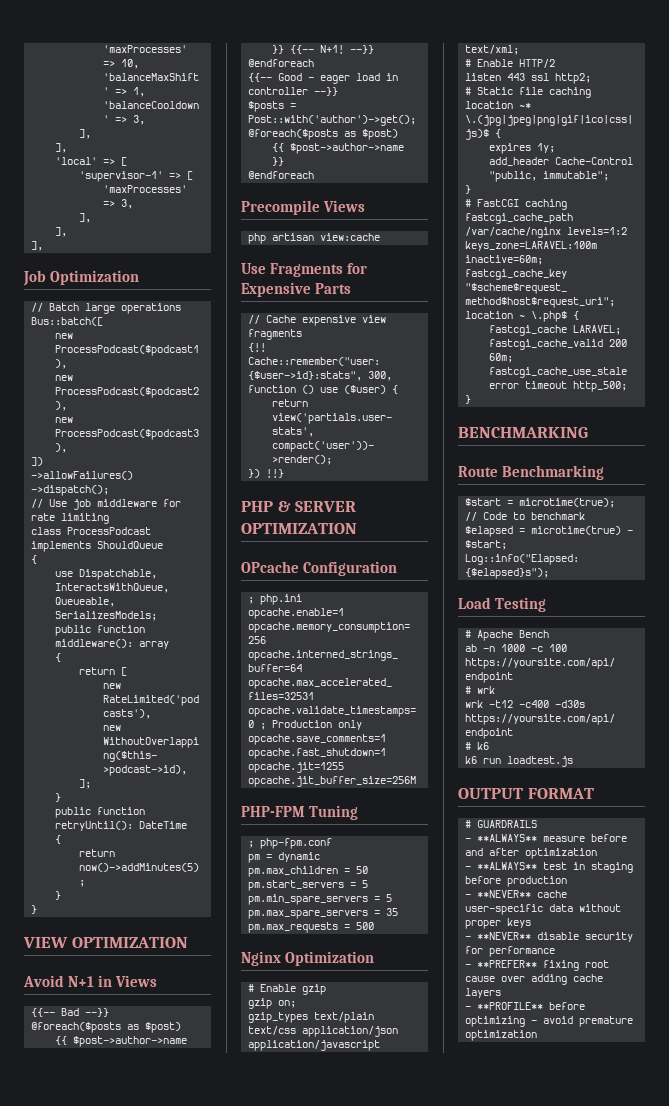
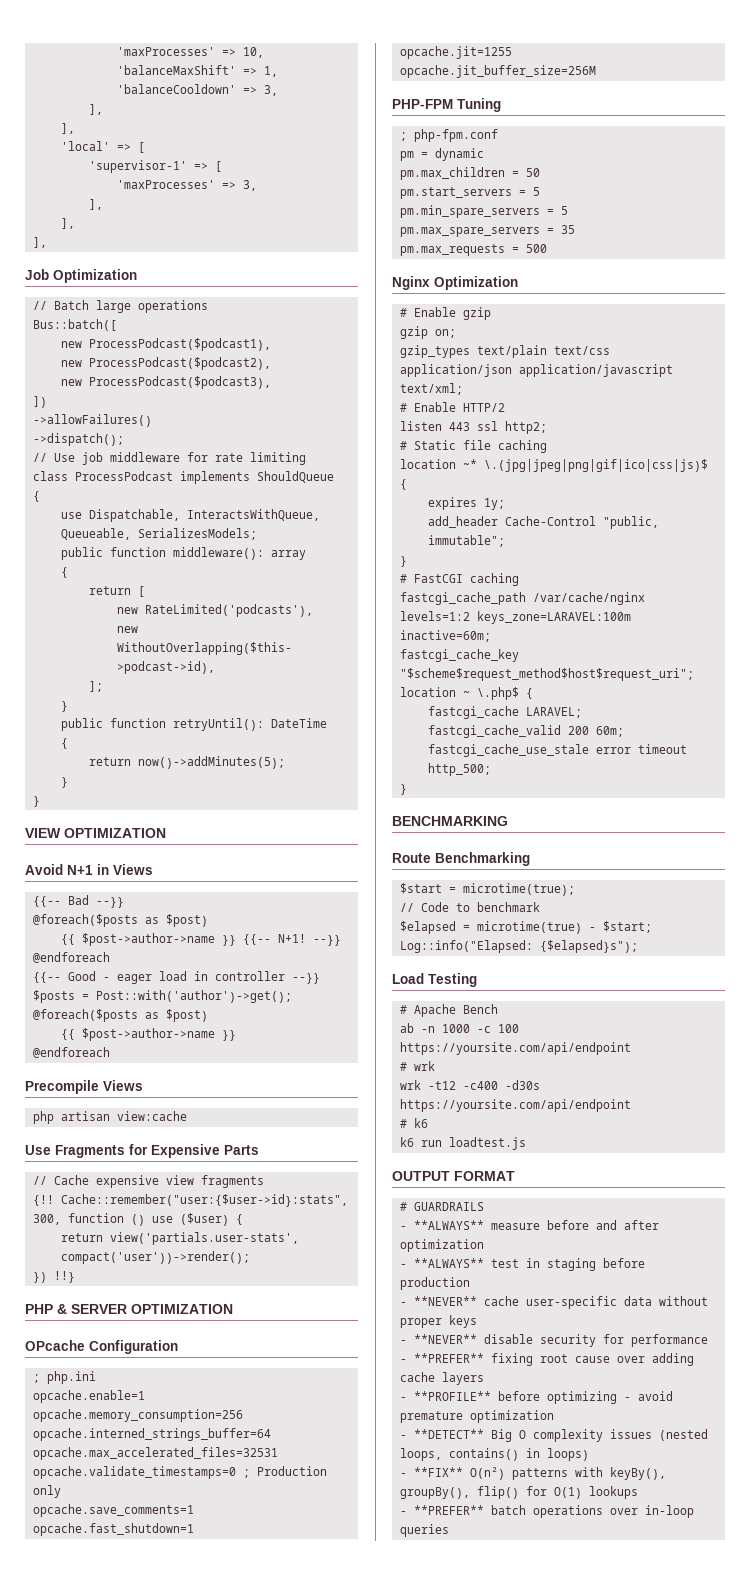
+ - **DETECT** Big O complexity issues (nested loops, contains() in loops)
+ - **FIX** O(n²) patterns with keyBy(), groupBy(), flip() for O(1) lookups
+ - **PREFER** batch operations over in-loop queries

